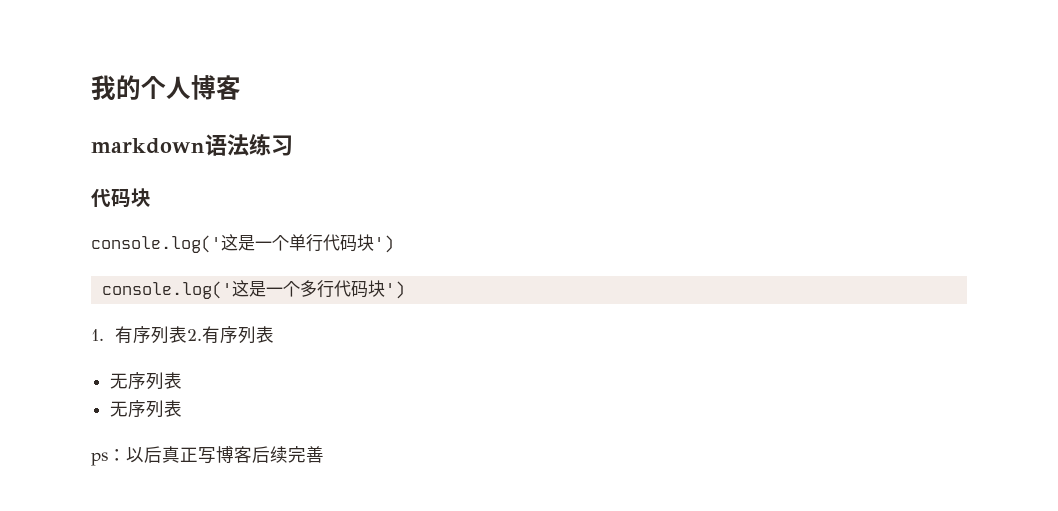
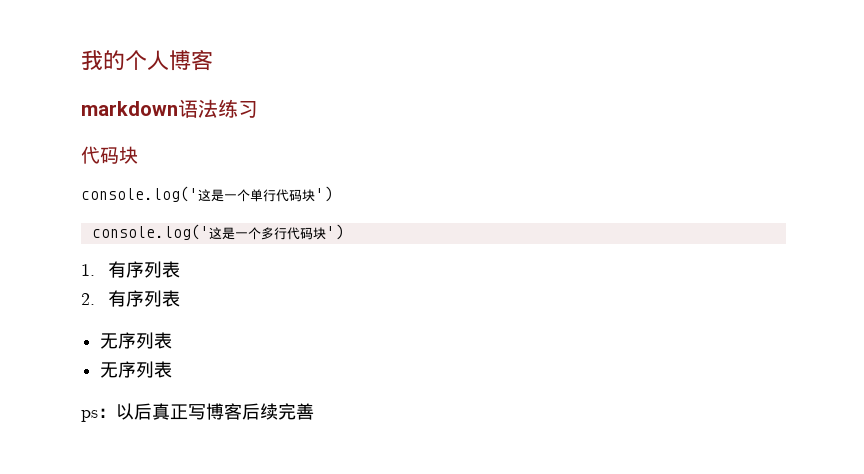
- 1.有序列表2.有序列表
+ 1.有序列表
+ 2.有序列表

